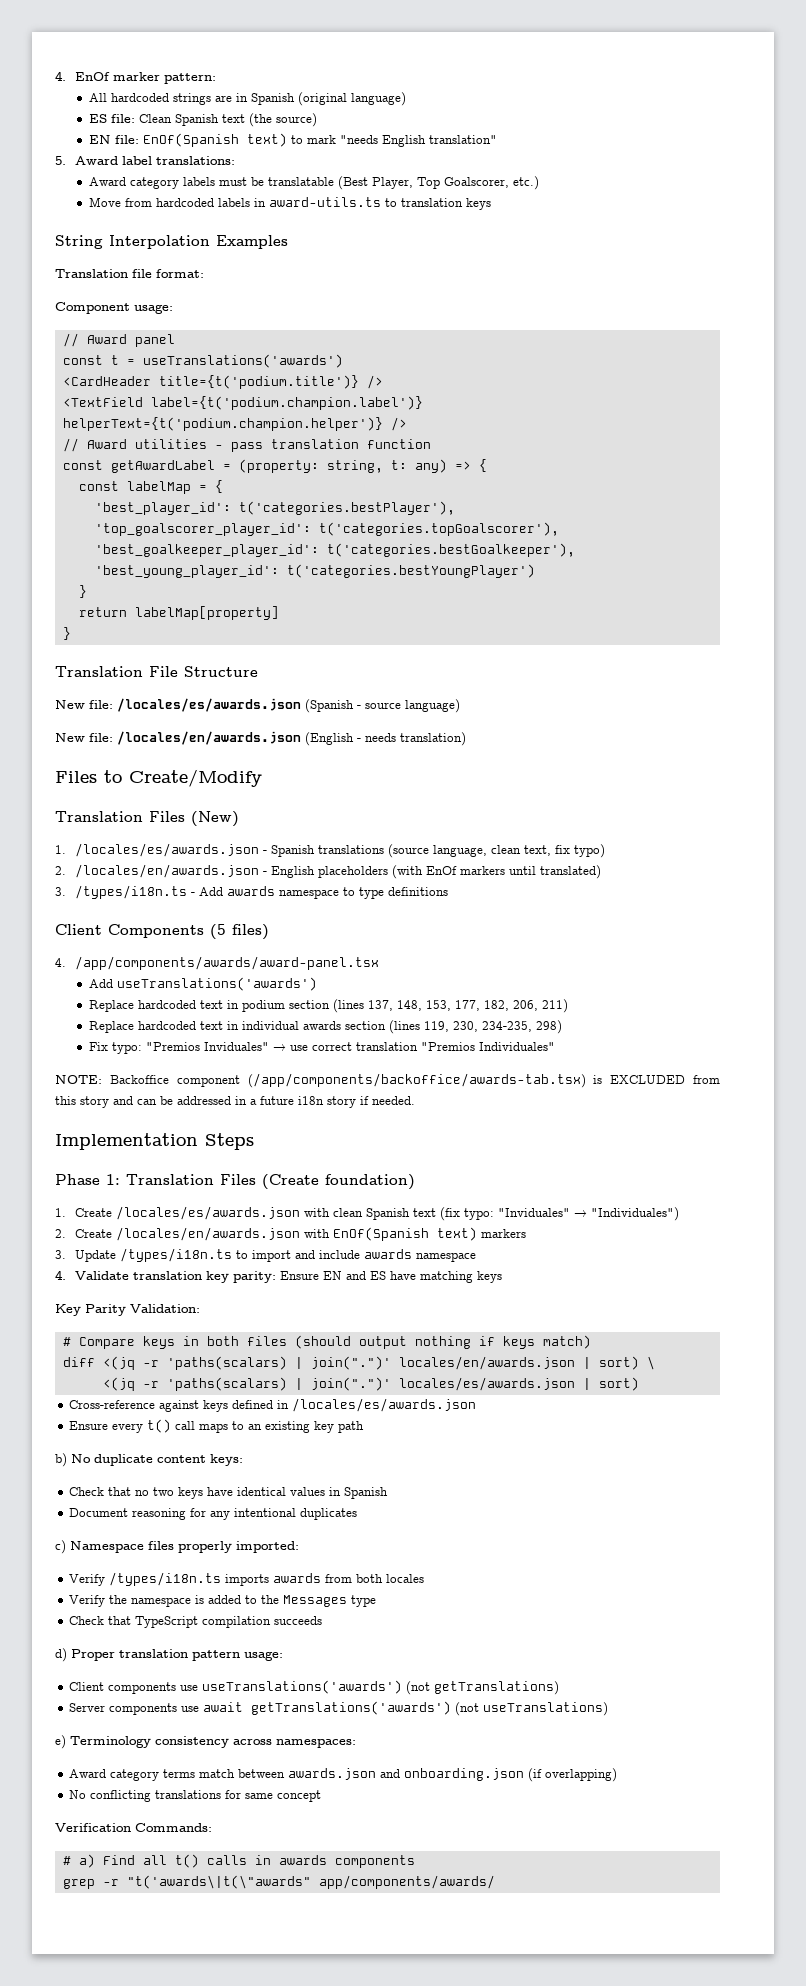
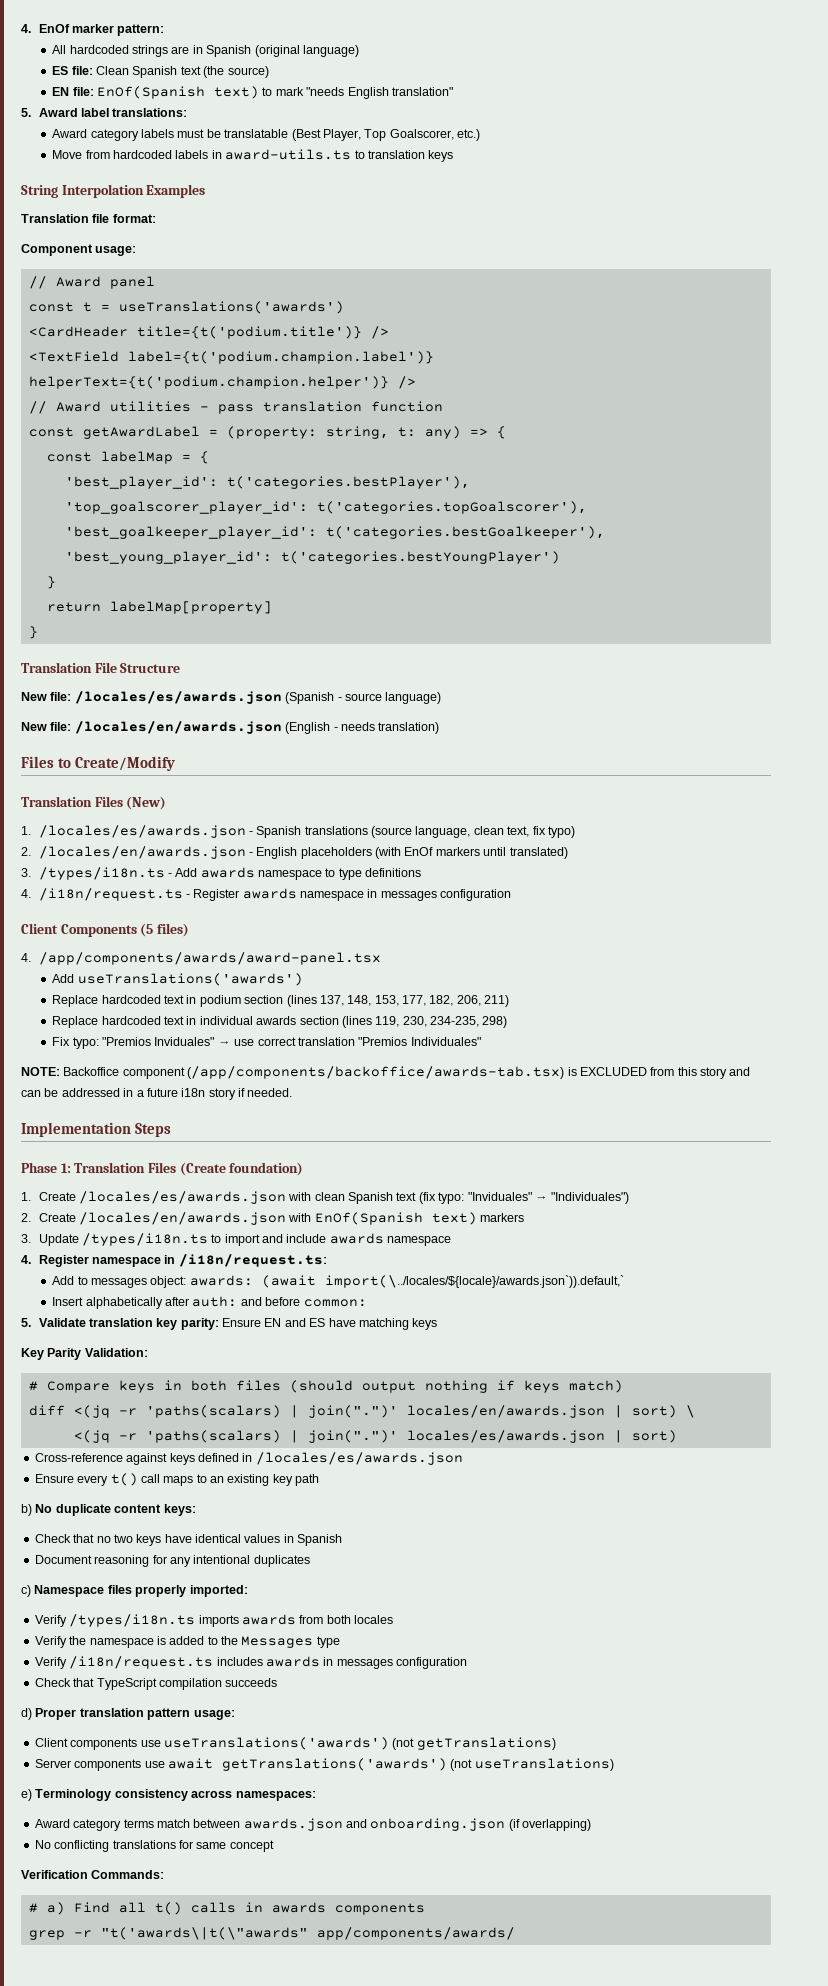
+ 4. /i18n/request.ts - Register awards namespace in messages configuration
- 4. Validate translation key parity: Ensure EN and ES have matching keys
+ 4. Register namespace in /i18n/request.ts:
+ Add to messages object: awards: (await import(\../locales/${locale}/awards.json`)).default,`
+ Insert alphabetically after auth: and before common:
+ 5. Validate translation key parity: Ensure EN and ES have matching keys
+ Verify /i18n/request.ts includes awards in messages configuration

